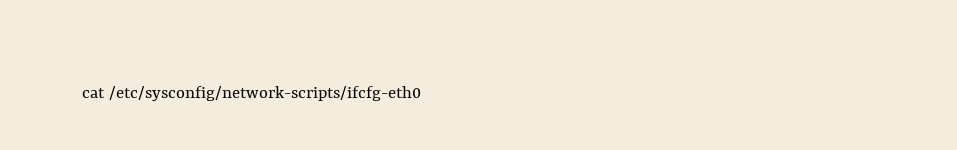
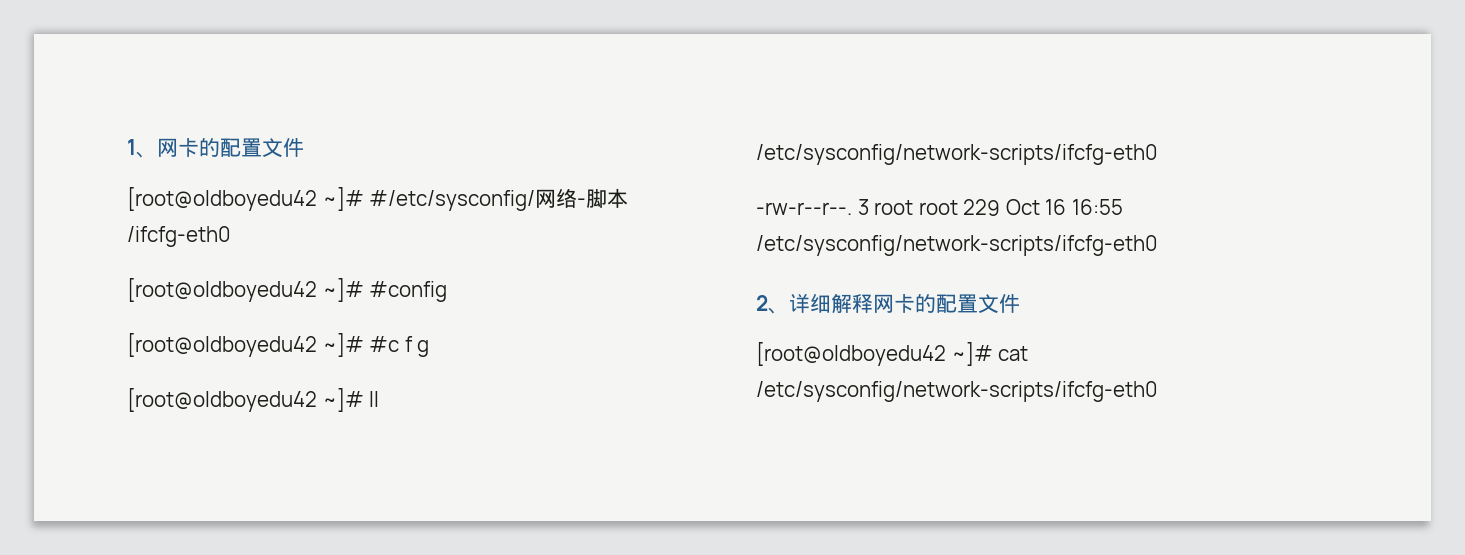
- cat /etc/sysconfig/network-scripts/ifcfg-eth0
+ 1、网卡的配置文件
+ [root@oldboyedu42 ~]# #/etc/sysconfig/网络-脚本/ifcfg-eth0
+ [root@oldboyedu42 ~]# #config
+ [root@oldboyedu42 ~]# #c f g
+ [root@oldboyedu42 ~]# ll /etc/sysconfig/network-scripts/ifcfg-eth0
+ -rw-r--r--. 3 root root 229 Oct 16 16:55 /etc/sysconfig/network-scripts/ifcfg-eth0
+ 2、详细解释网卡的配置文件
+ [root@oldboyedu42 ~]# cat /etc/sysconfig/network-scripts/ifcfg-eth0

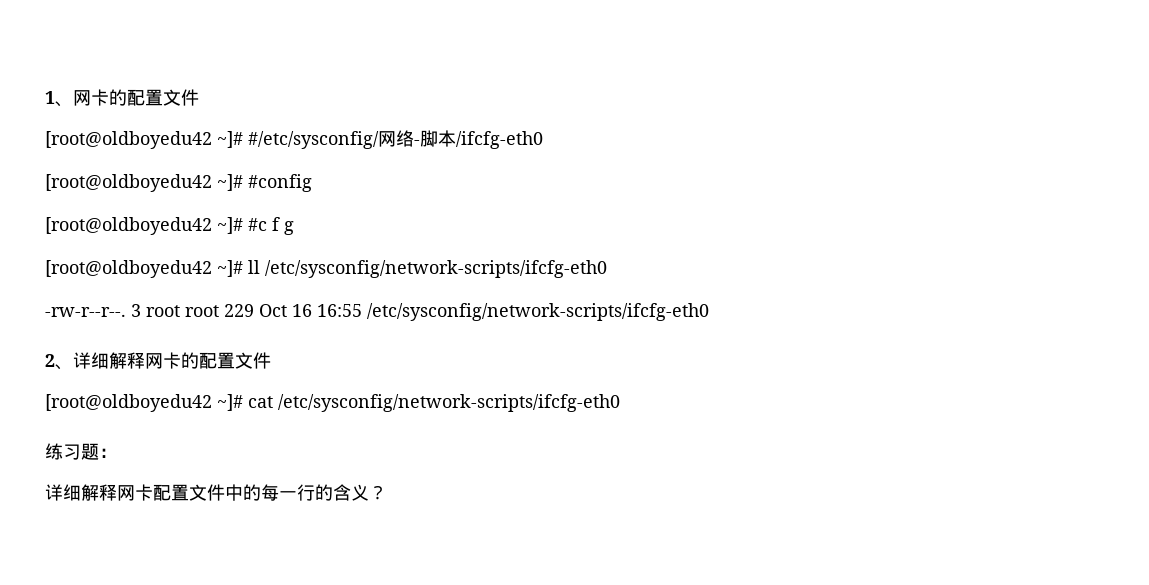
+ 练习题：
+ 详细解释网卡配置文件中的每一行的含义？

